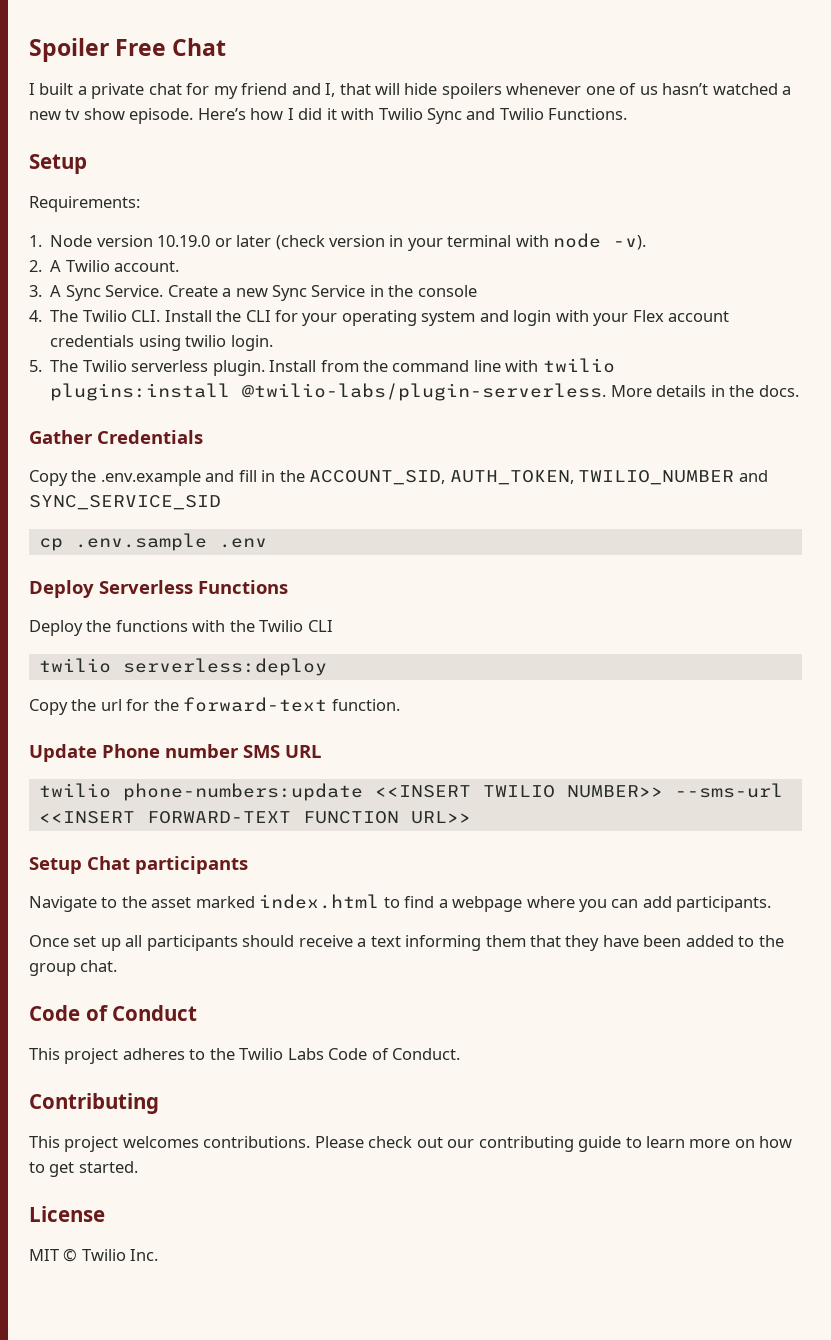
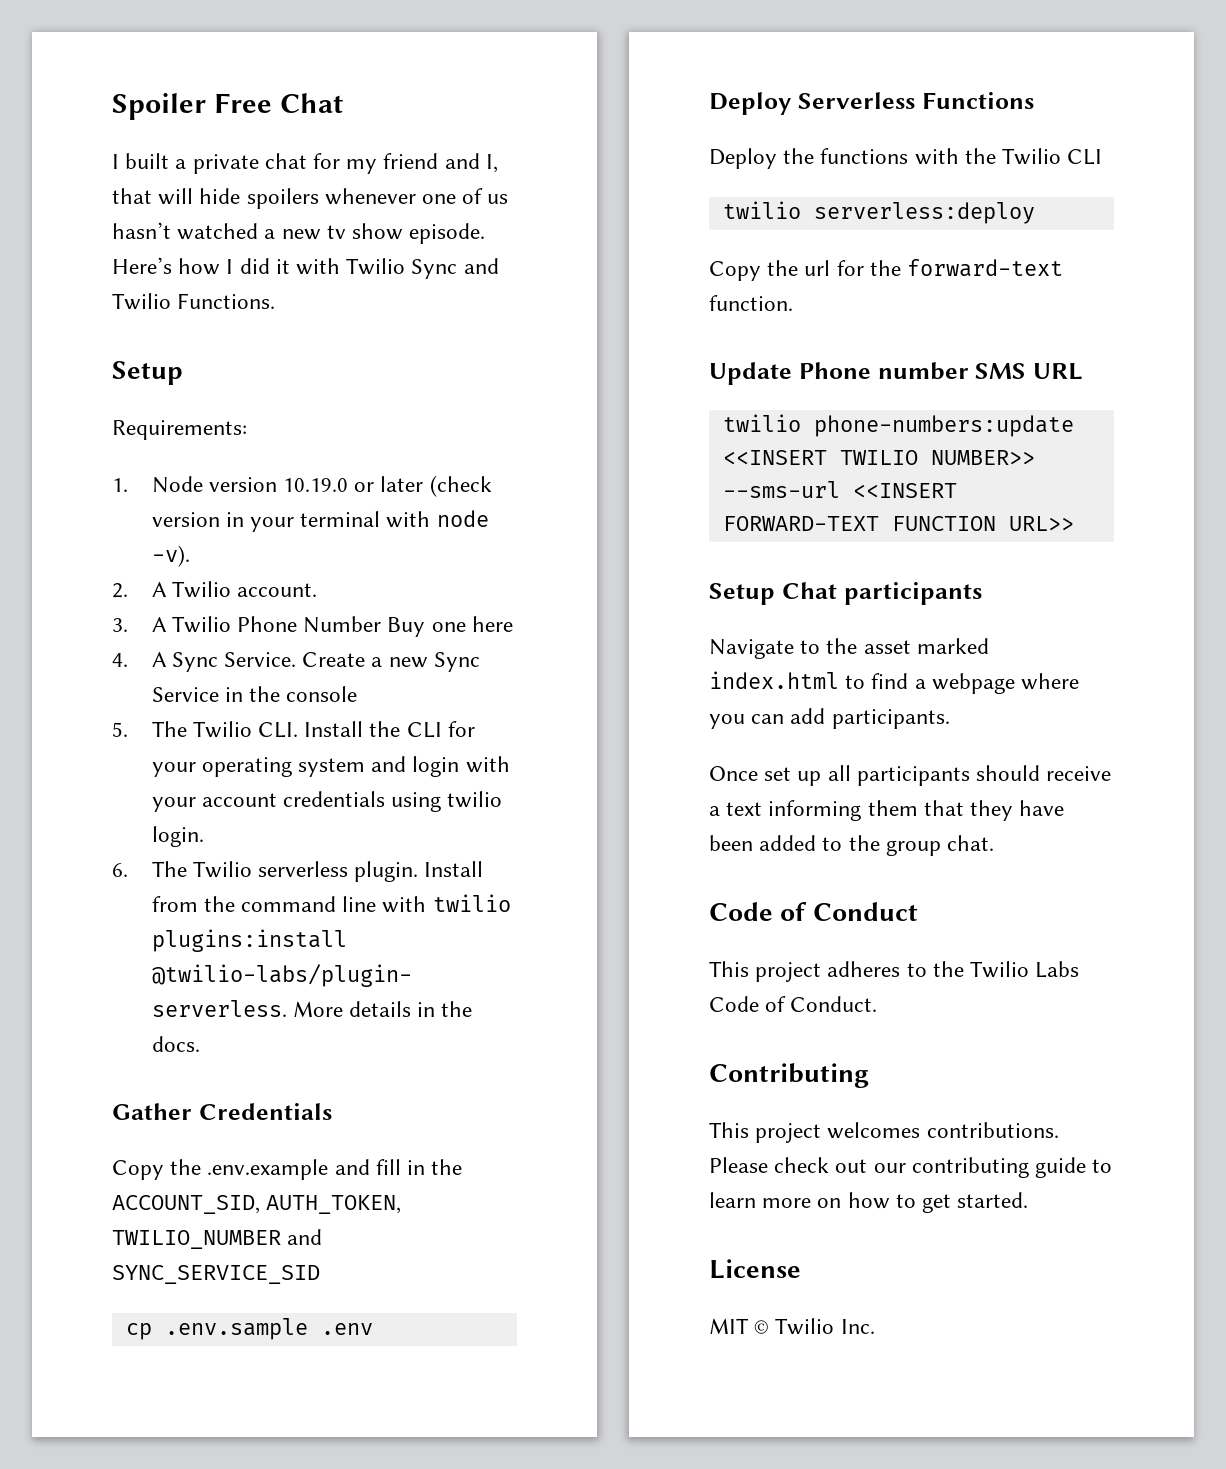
- 3. A Sync Service.
+ 3. A Twilio Phone Number Buy one here
+ 4. A Sync Service.
- 4. The Twilio CLI. Install the CLI for your operating system and login with your Flex account credentials using twilio login.
+ 5. The Twilio CLI. Install the CLI for your operating system and login with your account credentials using twilio login.
- 5. The Twilio serverless plugin.
+ 6. The Twilio serverless plugin.

